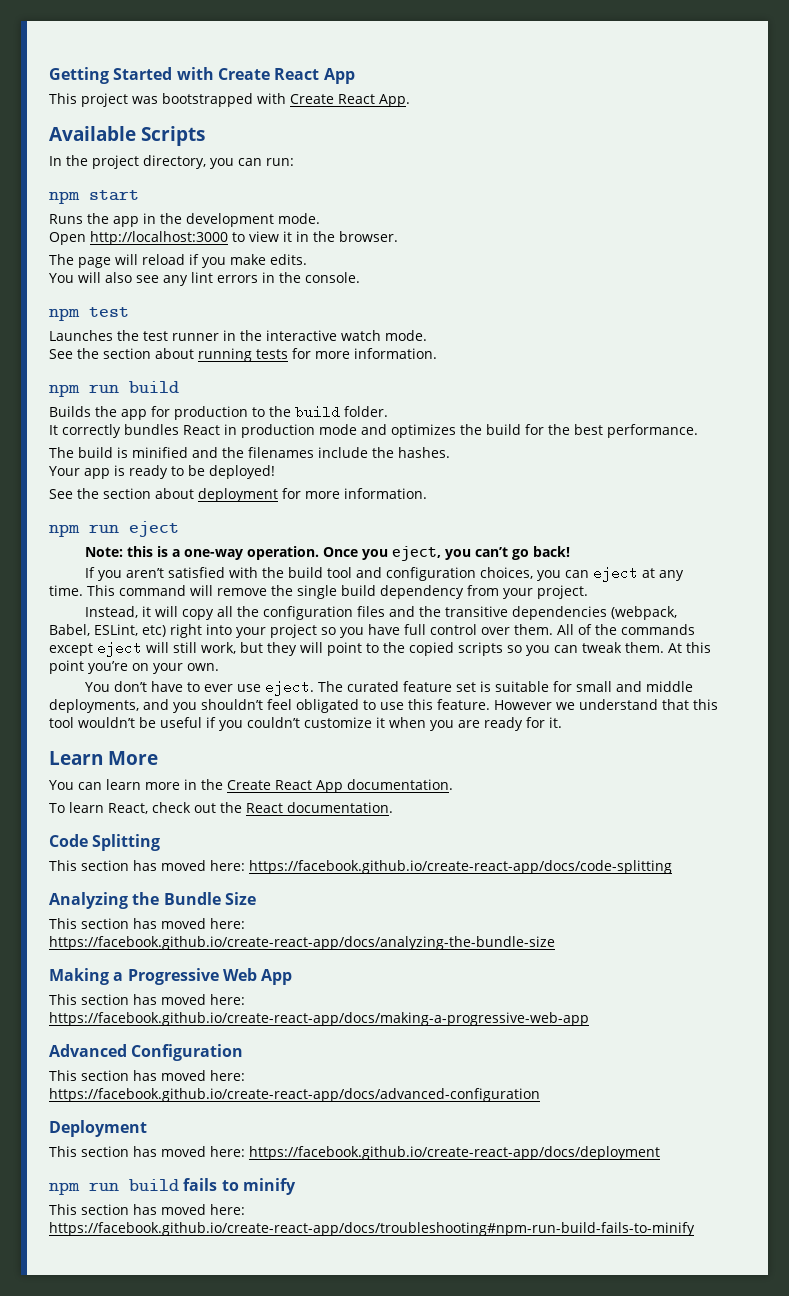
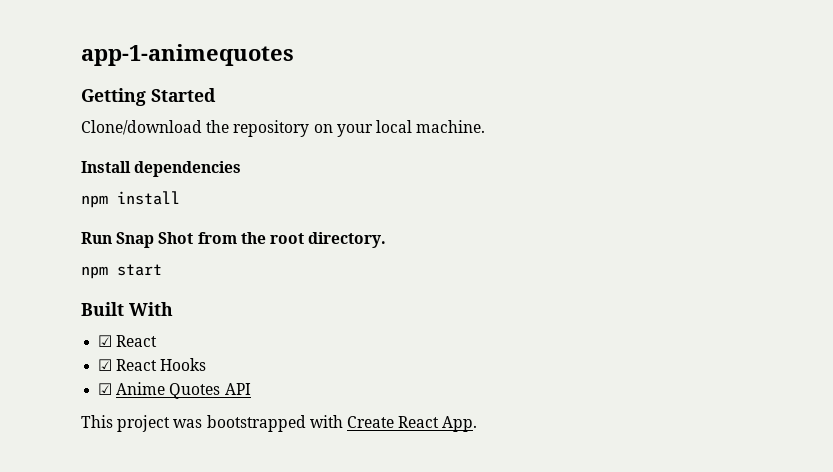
+ app-1-animequotes
- Getting Started with Create React App
+ Getting Started
+ Clone/download the repository on your local machine.
+ Install dependencies
+ npm install
+ Run Snap Shot from the root directory.
+ npm start
+ Built With
+ ☑ React
+ ☑ React Hooks
+ ☑ Anime Quotes API
- Available Scripts
- In the project directory, you can run:
- npm start
- Runs the app in the development mode.
- Open http://localhost:3000 to view it in the browser.
- The page will reload if you make edits.
- You will also see any lint errors in the console.
- npm test
- Launches the test runner in the interactive watch mode.
- See the section about running tests for more information.
- npm run build
- Builds the app for production to the build folder.
- It correctly bundles React in production mode and optimizes the build for the best performance.
- The build is minified and the filenames include the hashes.
- Your app is ready to be deployed!
- See the section about deployment for more information.
- npm run eject
- Note: this is a one-way operation. Once you eject, you can’t go back!
- If you aren’t satisfied with the build tool and configuration choices, you can eject at any time. This command will remove the single build dependency from your project.
- Instead, it will copy all the configuration files and the transitive dependencies (webpack, Babel, ESLint, etc) right into your project so you have full control over them. All of the commands except eject will still work, but they will point to the copied scripts so you can tweak them. At this point you’re on your own.
- You don’t have to ever use eject. The curated feature set is suitable for small and middle deployments, and you shouldn’t feel obligated to use this feature. However we understand that this tool wouldn’t be useful if you couldn’t customize it when you are ready for it.
- Learn More
- You can learn more in the Create React App documentation.
- To learn React, check out the React documentation.
- Code Splitting
- This section has moved here: https://facebook.github.io/create-react-app/docs/code-splitting
- Analyzing the Bundle Size
- This section has moved here: https://facebook.github.io/create-react-app/docs/analyzing-the-bundle-size
- Making a Progressive Web App
- This section has moved here: https://facebook.github.io/create-react-app/docs/making-a-progressive-web-app
- Advanced Configuration
- This section has moved here: https://facebook.github.io/create-react-app/docs/advanced-configuration
- Deployment
- This section has moved here: https://facebook.github.io/create-react-app/docs/deployment
- npm run build fails to minify
- This section has moved here: https://facebook.github.io/create-react-app/docs/troubleshooting#npm-run-build-fails-to-minify

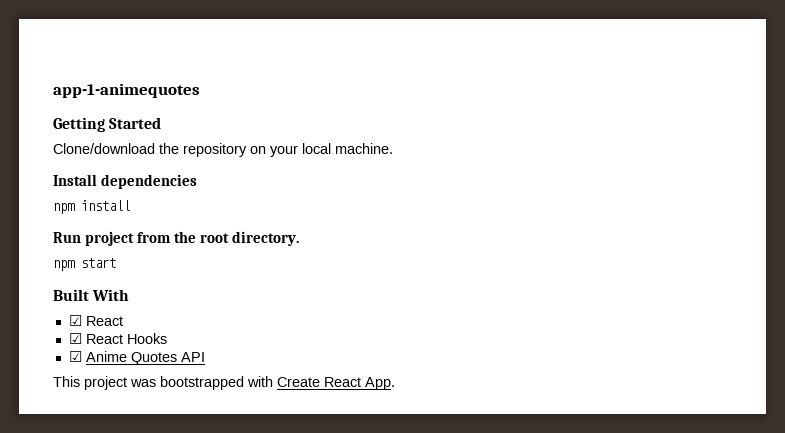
- Run Snap Shot from the root directory.
+ Run project from the root directory.

